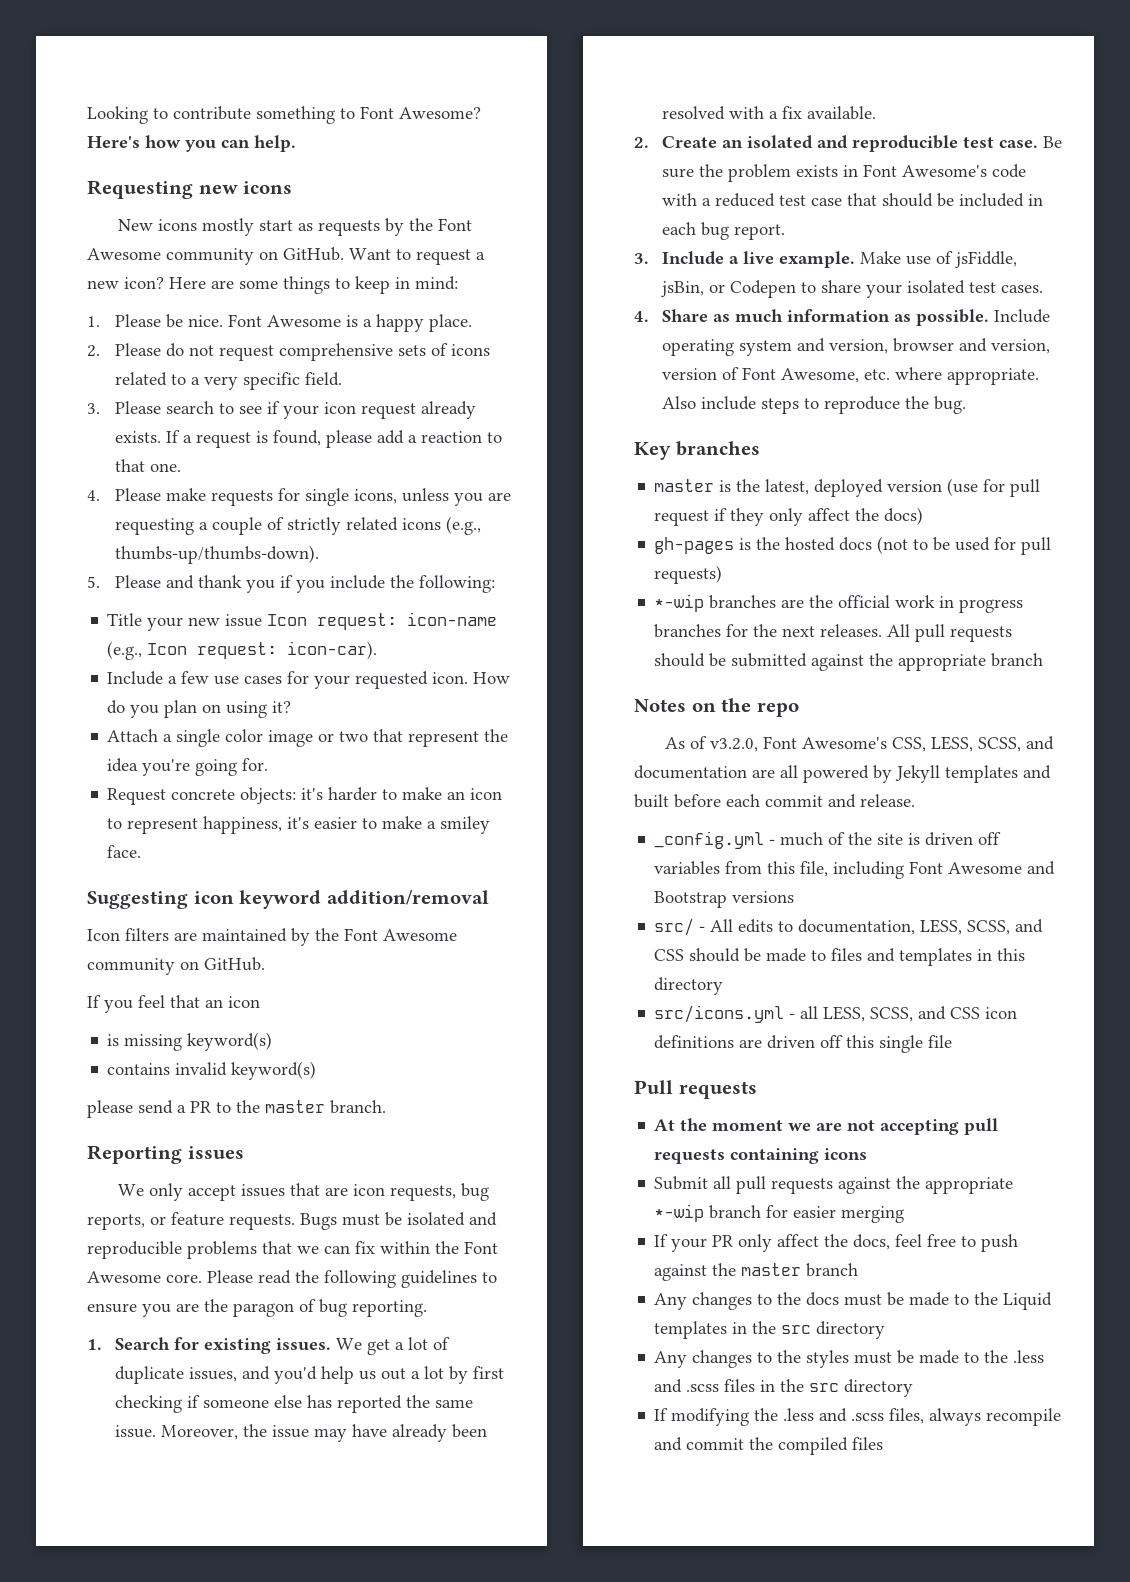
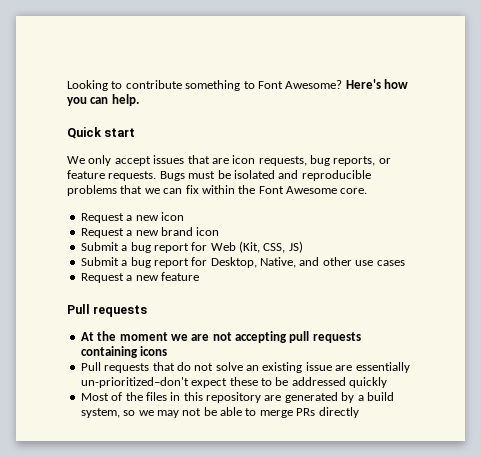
- Requesting new icons
- New icons mostly start as requests by the Font Awesome community on GitHub. Want to request a new icon? Here are some things to keep in mind:
- 1. Please be nice. Font Awesome is a happy place.
- 2. Please do not request comprehensive sets of icons related to a very specific field.
- 3. Please search to see if your icon request already exists. If a request is found, please add a reaction to that one.
- 4. Please make requests for single icons, unless you are requesting a couple of strictly related icons (e.g., thumbs-up/thumbs-down).
- 5. Please and thank you if you include the following:
- Title your new issue Icon request: icon-name (e.g., Icon request: icon-car).
- Include a few use cases for your requested icon. How do you plan on using it?
- Attach a single color image or two that represent the idea you're going for.
- Request concrete objects: it's harder to make an icon to represent happiness, it's easier to make a smiley face.
- Suggesting icon keyword addition/removal
- Icon filters are maintained by the Font Awesome community on GitHub.
- If you feel that an icon
- is missing keyword(s)
- contains invalid keyword(s)
- please send a PR to the master branch.
- Reporting issues
+ Quick start
- Bugs must be isolated and reproducible problems that we can fix within the Font Awesome core. Please read the following guidelines to ensure you are the paragon of bug reporting.
- 1. Search for existing issues. We get a lot of duplicate issues, and you'd help us out a lot by first checking if someone else has reported the same issue. Moreover, the issue may have already been resolved with a fix available.
- 2. Create an isolated and reproducible test case. Be sure the problem exists in Font Awesome's code with a reduced test case that should be included in each bug report.
- 3. Include a live example. Make use of jsFiddle, jsBin, or Codepen to share your isolated test cases.
- 4. Share as much information as possible. Include operating system and version, browser and version, version of Font Awesome, etc. where appropriate. Also include steps to reproduce the bug.
- Key branches
- master is the latest, deployed version (use for pull request if they only affect the docs)
- gh-pages is the hosted docs (not to be used for pull requests)
- *-wip branches are the official work in progress branches for the next releases. All pull requests should be submitted against the appropriate branch
- Notes on the repo
- As of v3.2.0, Font Awesome's CSS, LESS, SCSS, and documentation are all powered by Jekyll templates and built before each commit and release.
- _config.yml - much of the site is driven off variables from this file, including Font Awesome and Bootstrap versions
- src/ - All edits to documentation, LESS, SCSS, and CSS should be made to files and templates in this directory
- src/icons.yml - all LESS, SCSS, and CSS icon definitions are driven off this single file
+ Bugs must be isolated and reproducible problems that we can fix within the Font Awesome core.
+ Request a new icon
+ Request a new brand icon
+ Submit a bug report for Web (Kit, CSS, JS)
+ Submit a bug report for Desktop, Native, and other use cases
+ Request a new feature
- Submit all pull requests against the appropriate *-wip branch for easier merging
- If your PR only affect the docs, feel free to push against the master branch
- Any changes to the docs must be made to the Liquid templates in the src directory
- Any changes to the styles must be made to the .less and .scss files in the src directory
- If modifying the .less and .scss files, always recompile and commit the compiled files
+ Pull requests that do not solve an existing issue are essentially un-prioritized–don't expect these to be addressed quickly
+ Most of the files in this repository are generated by a build system, so we may not be able to merge PRs directly

